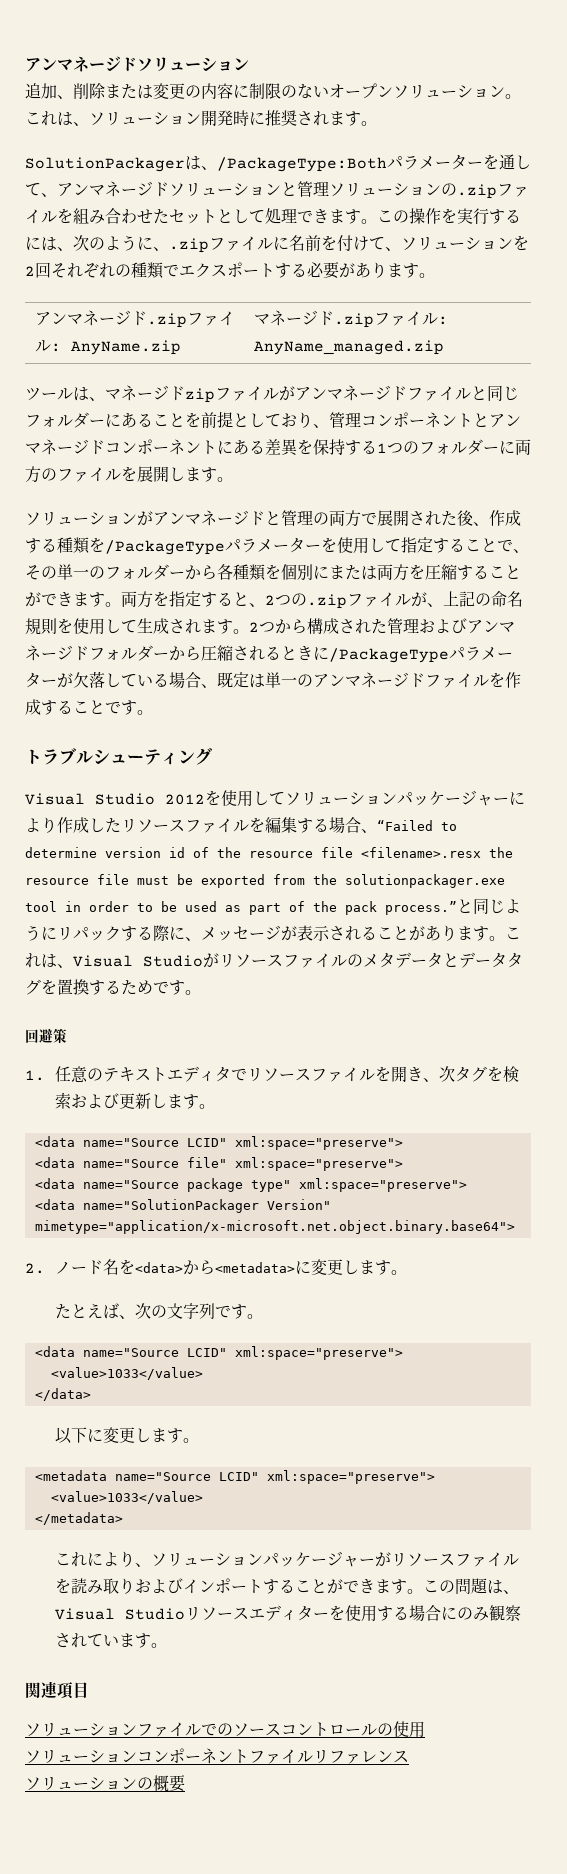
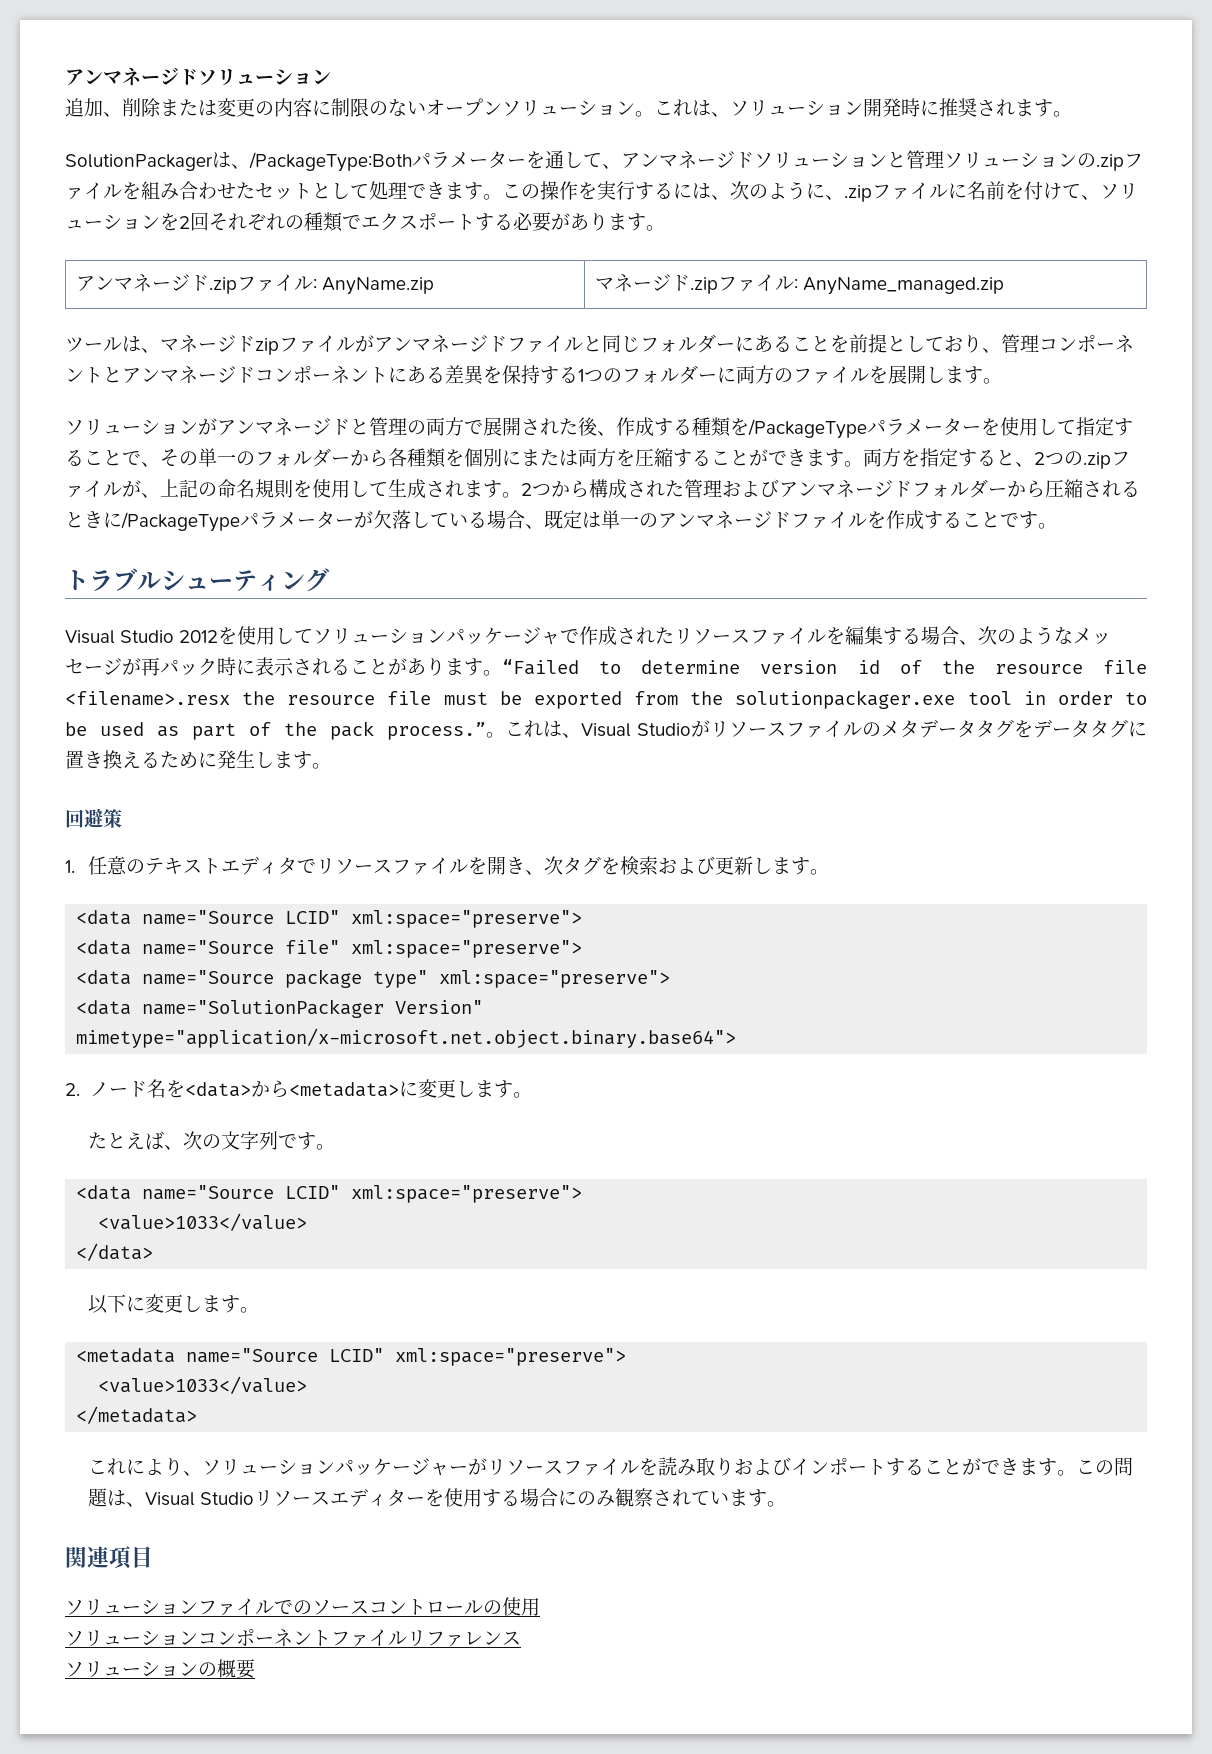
- Visual Studio 2012を使用してソリューションパッケージャーにより作成したリソースファイルを編集する場合、“Failed to determine version id of the resource file <filename>.resx the resource file must be exported from the solutionpackager.exe tool in order to be used as part of the pack process.”と同じようにリパックする際に、メッセージが表示されることがあります。
+ Visual Studio 2012を使用してソリューションパッケージャで作成されたリソースファイルを編集する場合、次のようなメッセージが再パック時に表示されることがあります。“Failed to determine version id of the resource file <filename>.resx the resource file must be exported from the solutionpackager.exe tool in order to be used as part of the pack process.”。
- これは、Visual Studioがリソースファイルのメタデータとデータタグを置換するためです。
+ これは、Visual Studioがリソースファイルのメタデータタグをデータタグに置き換えるために発生します。

